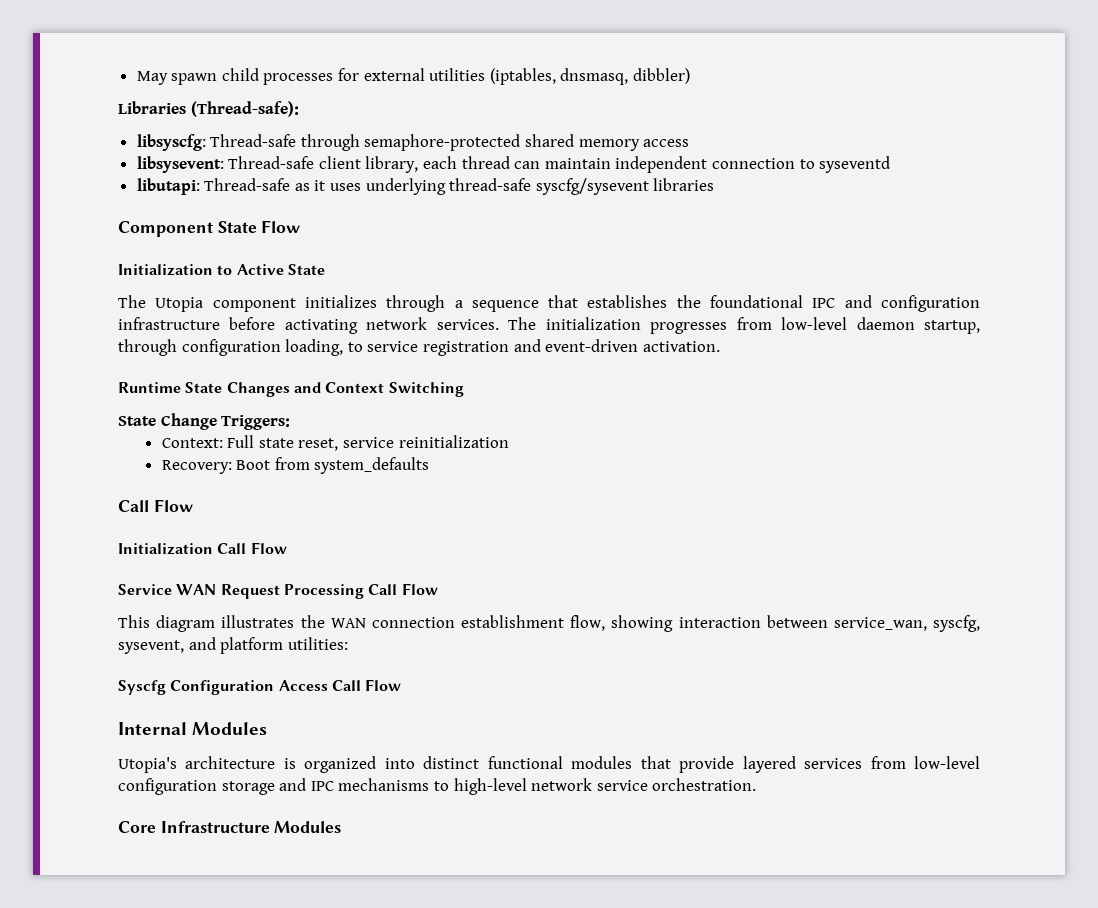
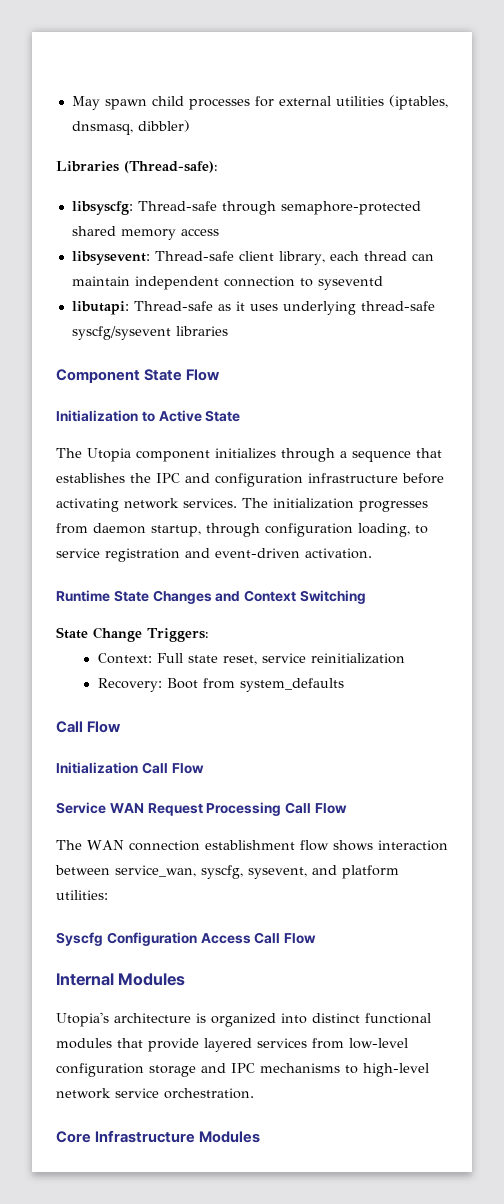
- The Utopia component initializes through a sequence that establishes the foundational IPC and configuration infrastructure before activating network services.
+ The Utopia component initializes through a sequence that establishes the IPC and configuration infrastructure before activating network services.
- The initialization progresses from low-level daemon startup, through configuration loading, to service registration and event-driven activation.
+ The initialization progresses from daemon startup, through configuration loading, to service registration and event-driven activation.
- This diagram illustrates the WAN connection establishment flow, showing interaction between service_wan, syscfg, sysevent, and platform utilities:
+ The WAN connection establishment flow shows interaction between service_wan, syscfg, sysevent, and platform utilities:

